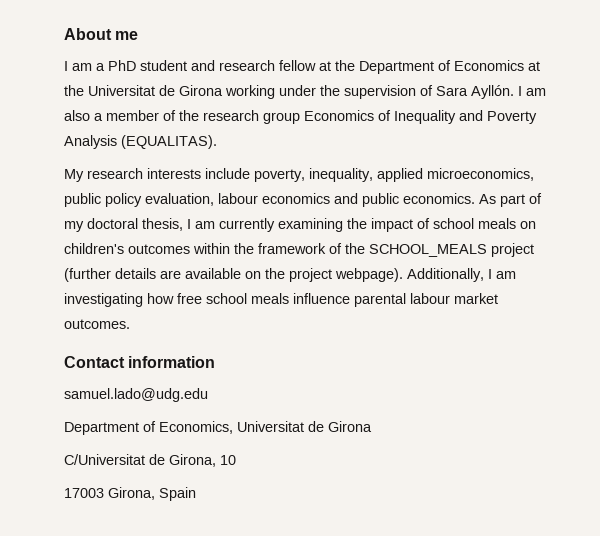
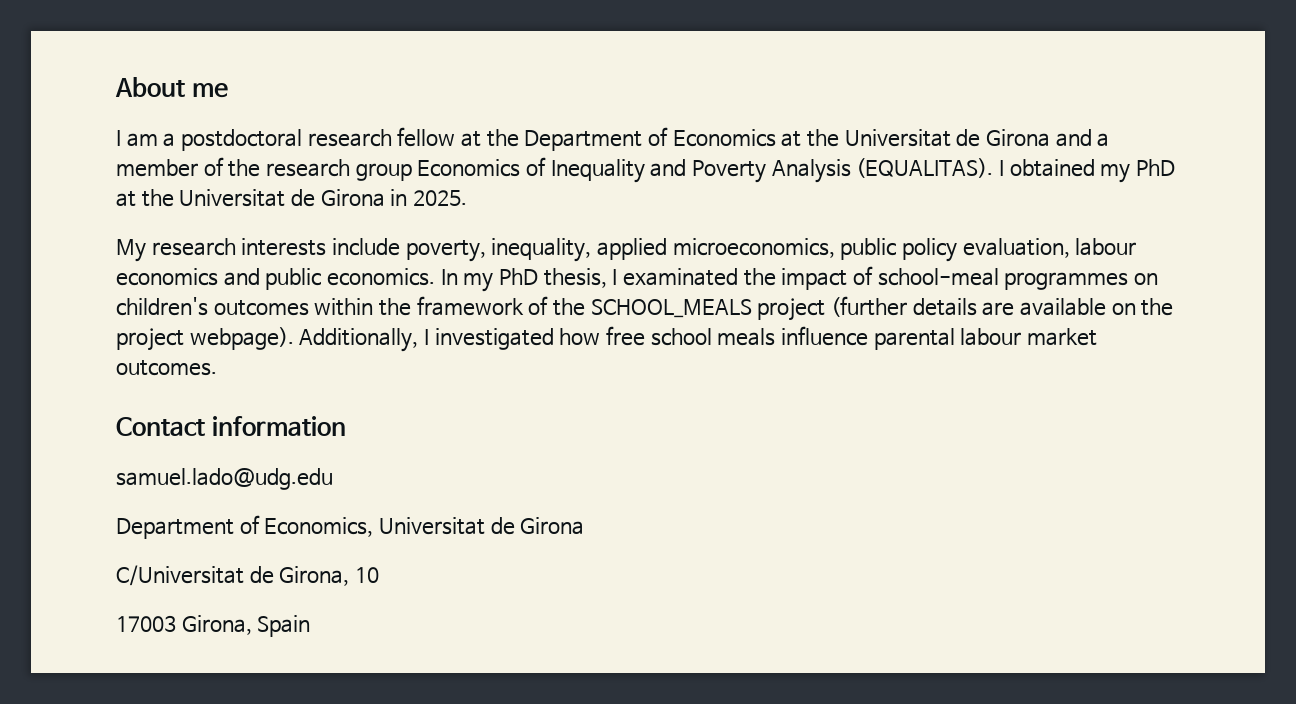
- I am a PhD student and research fellow at the Department of Economics at the Universitat de Girona working under the supervision of Sara Ayllón. I am also a member of the research group Economics of Inequality and Poverty Analysis (EQUALITAS).
+ I am a postdoctoral research fellow at the Department of Economics at the Universitat de Girona and a member of the research group Economics of Inequality and Poverty Analysis (EQUALITAS). I obtained my PhD at the Universitat de Girona in 2025.
- As part of my doctoral thesis, I am currently examining the impact of school meals on children's outcomes within the framework of the SCHOOL_MEALS project (further details are available on the project webpage).
+ In my PhD thesis, I examinated the impact of school-meal programmes on children's outcomes within the framework of the SCHOOL_MEALS project (further details are available on the project webpage).
- Additionally, I am investigating how free school meals influence parental labour market outcomes.
+ Additionally, I investigated how free school meals influence parental labour market outcomes.

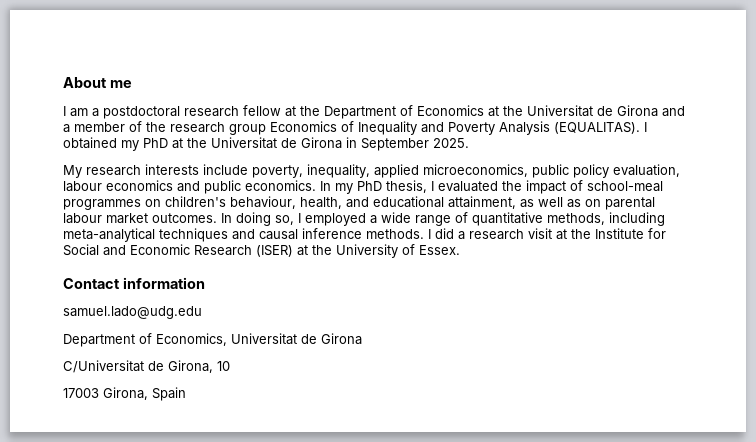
- I obtained my PhD at the Universitat de Girona in 2025.
+ I obtained my PhD at the Universitat de Girona in September 2025.
- In my PhD thesis, I examinated the impact of school-meal programmes on children's outcomes within the framework of the SCHOOL_MEALS project (further details are available on the project webpage). Additionally, I investigated how free school meals influence parental labour market outcomes.
+ In my PhD thesis, I evaluated the impact of school-meal programmes on children's behaviour, health, and educational attainment, as well as on parental labour market outcomes. In doing so, I employed a wide range of quantitative methods, including meta-analytical techniques and causal inference methods. I did a research visit at the Institute for Social and Economic Research (ISER) at the University of Essex.

